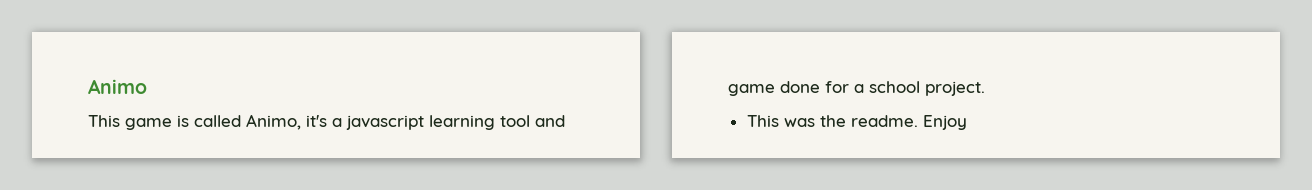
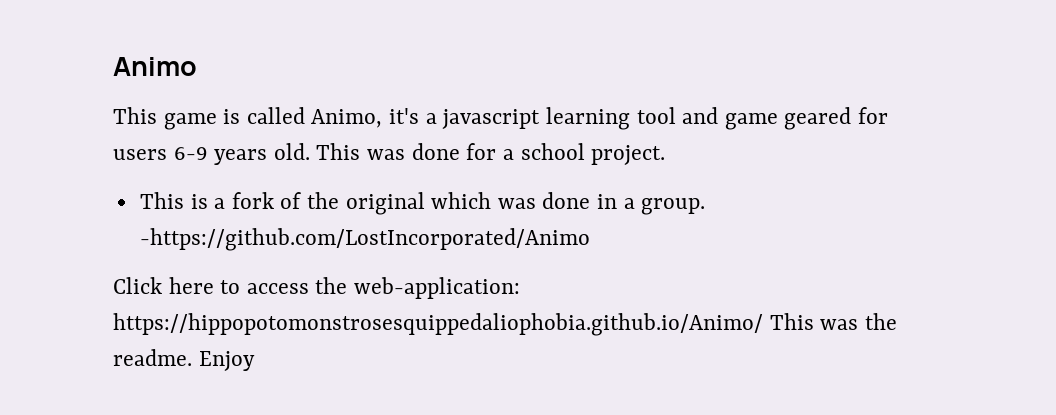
- This game is called Animo, it's a javascript learning tool and game done for a school project.
+ This game is called Animo, it's a javascript learning tool and game geared for users 6-9 years old. This was done for a school project.
- This was the readme.
+ This is a fork of the original which was done in a group. -https://github.com/LostIncorporated/Animo
+ Click here to access the web-application: https://hippopotomonstrosesquippedaliophobia.github.io/Animo/ This was the readme.

